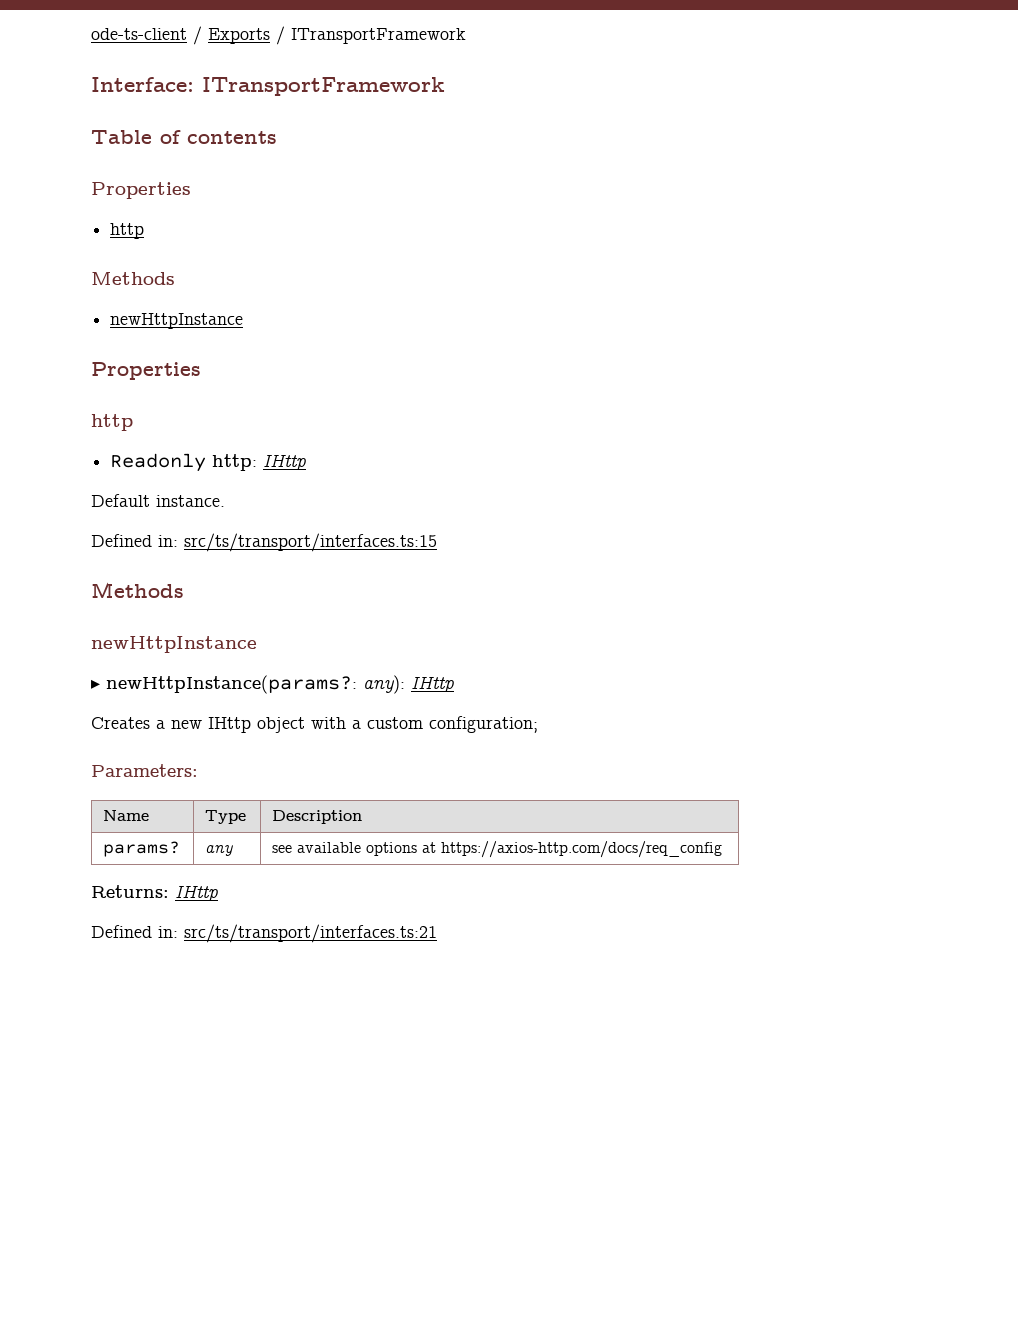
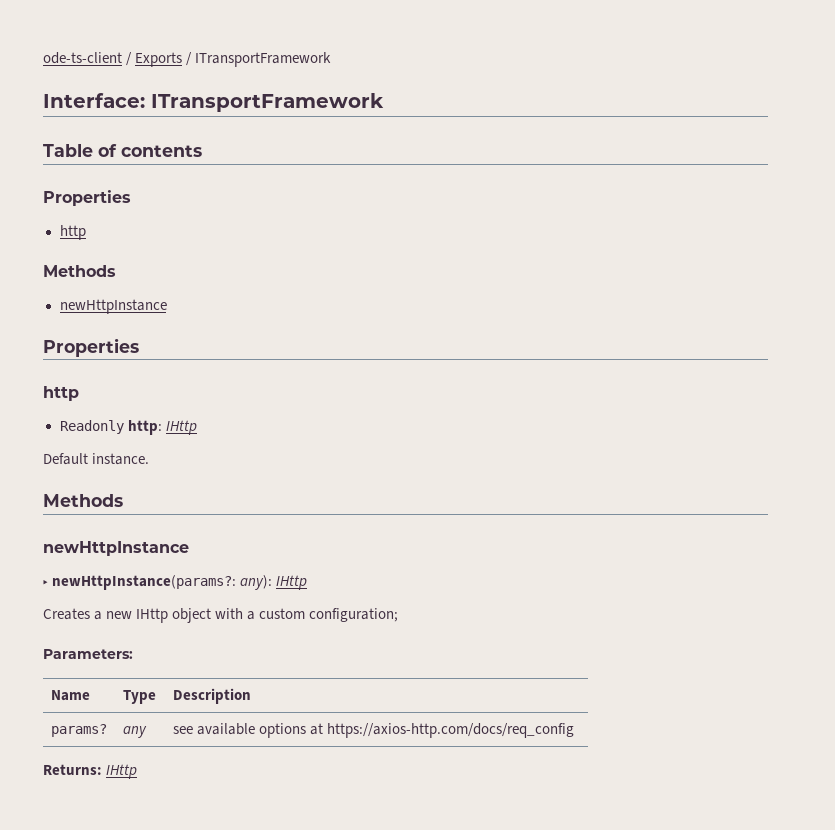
- Defined in: src/ts/transport/interfaces.ts:15
- Defined in: src/ts/transport/interfaces.ts:21

